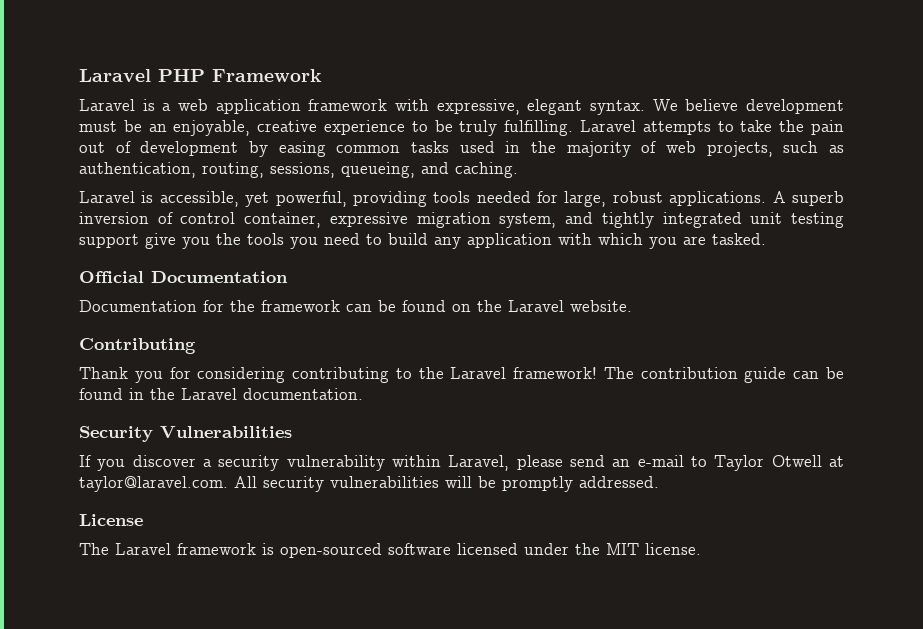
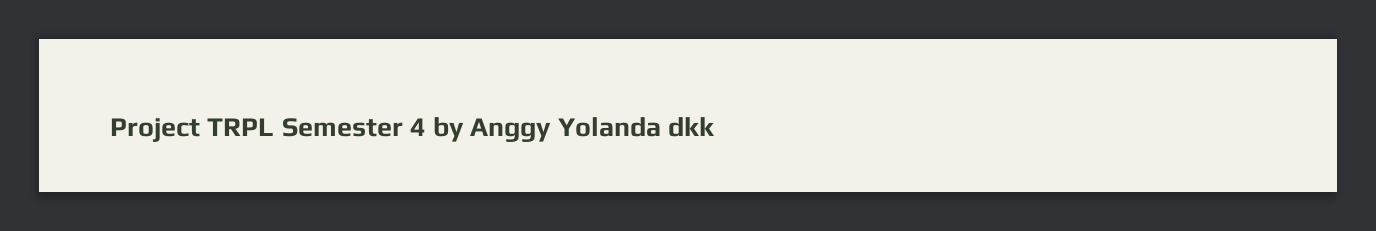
- Laravel PHP Framework
- Laravel is a web application framework with expressive, elegant syntax. We believe development must be an enjoyable, creative experience to be truly fulfilling. Laravel attempts to take the pain out of development by easing common tasks used in the majority of web projects, such as authentication, routing, sessions, queueing, and caching.
- Laravel is accessible, yet powerful, providing tools needed for large, robust applications. A superb inversion of control container, expressive migration system, and tightly integrated unit testing support give you the tools you need to build any application with which you are tasked.
- Official Documentation
- Documentation for the framework can be found on the Laravel website.
- Contributing
- Thank you for considering contributing to the Laravel framework! The contribution guide can be found in the Laravel documentation.
- Security Vulnerabilities
- If you discover a security vulnerability within Laravel, please send an e-mail to Taylor Otwell at taylor@laravel.com. All security vulnerabilities will be promptly addressed.
- License
- The Laravel framework is open-sourced software licensed under the MIT license.
+ Project TRPL Semester 4 by Anggy Yolanda dkk

